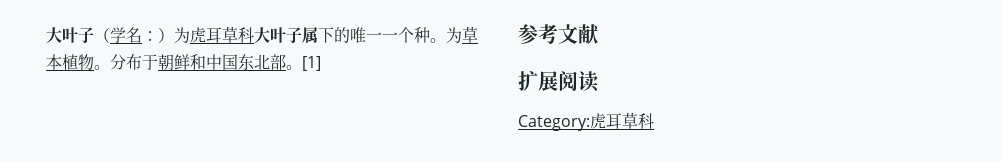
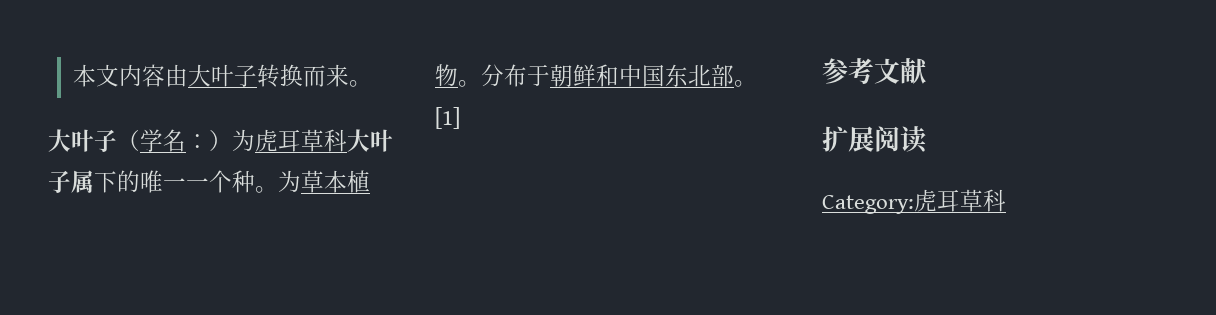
+ 本文内容由大叶子转换而来。

